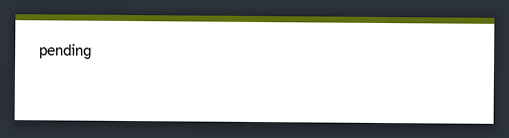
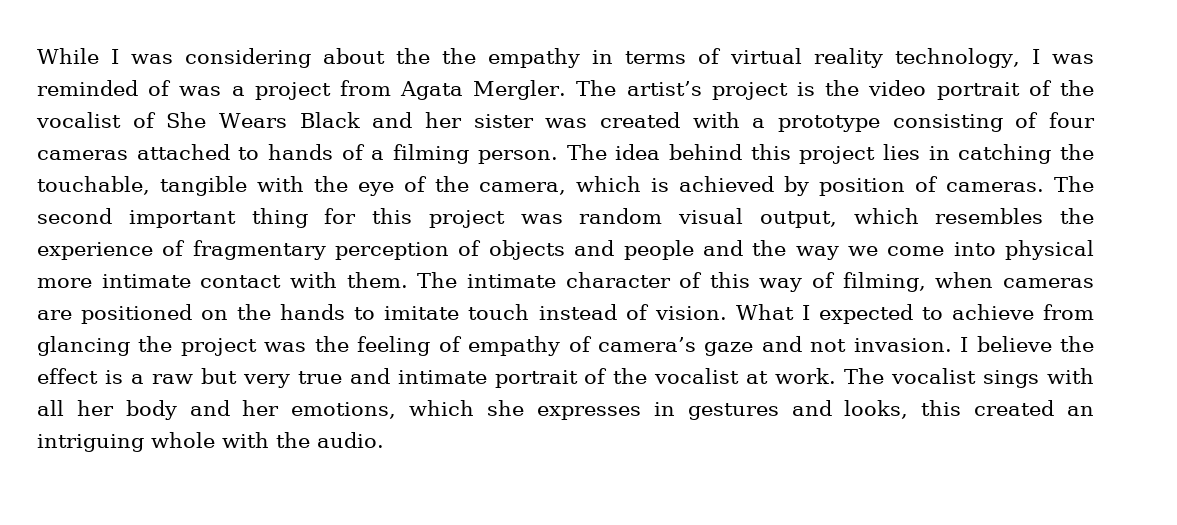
- pending
+ While I was considering about the the empathy in terms of virtual reality technology, I was reminded of was a project from Agata Mergler. The artist’s project is the video portrait of the vocalist of She Wears Black and her sister was created with a prototype consisting of four cameras attached to hands of a filming person. The idea behind this project lies in catching the touchable, tangible with the eye of the camera, which is achieved by position of cameras. The second important thing for this project was random visual output, which resembles the experience of fragmentary perception of objects and people and the way we come into physical more intimate contact with them. The intimate character of this way of filming, when cameras are positioned on the hands to imitate touch instead of vision. What I expected to achieve from glancing the project was the feeling of empathy of camera’s gaze and not invasion. I believe the effect is a raw but very true and intimate portrait of the vocalist at work. The vocalist sings with all her body and her emotions, which she expresses in gestures and looks, this created an intriguing whole with the audio.

